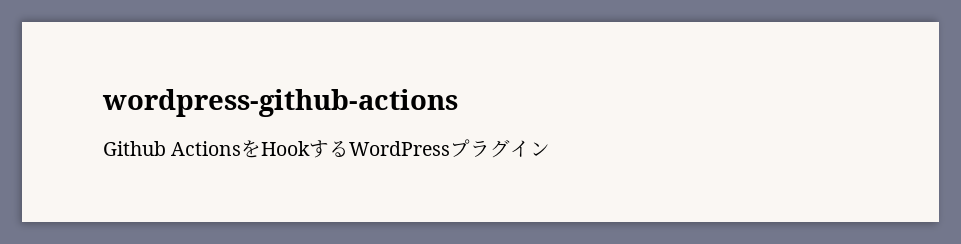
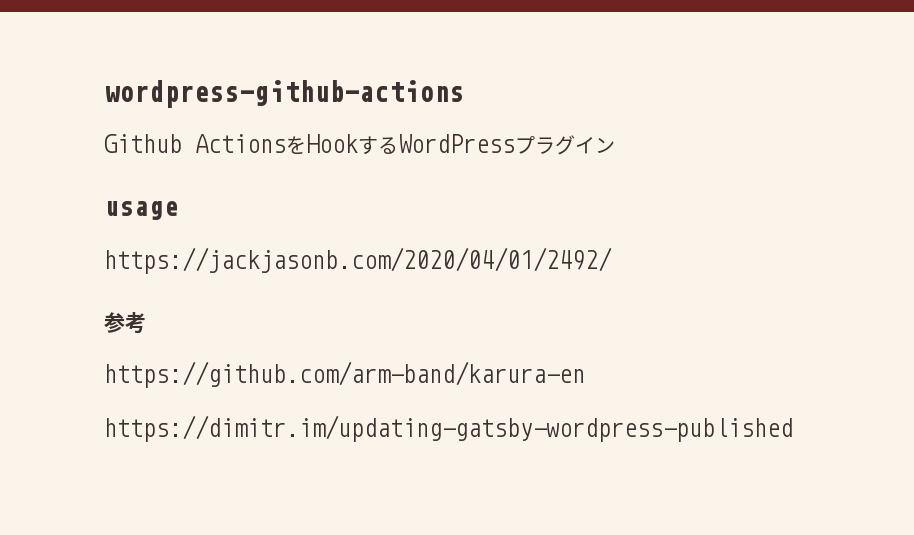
+ usage
+ https://jackjasonb.com/2020/04/01/2492/
+ 参考
+ https://github.com/arm-band/karura-en
+ https://dimitr.im/updating-gatsby-wordpress-published

